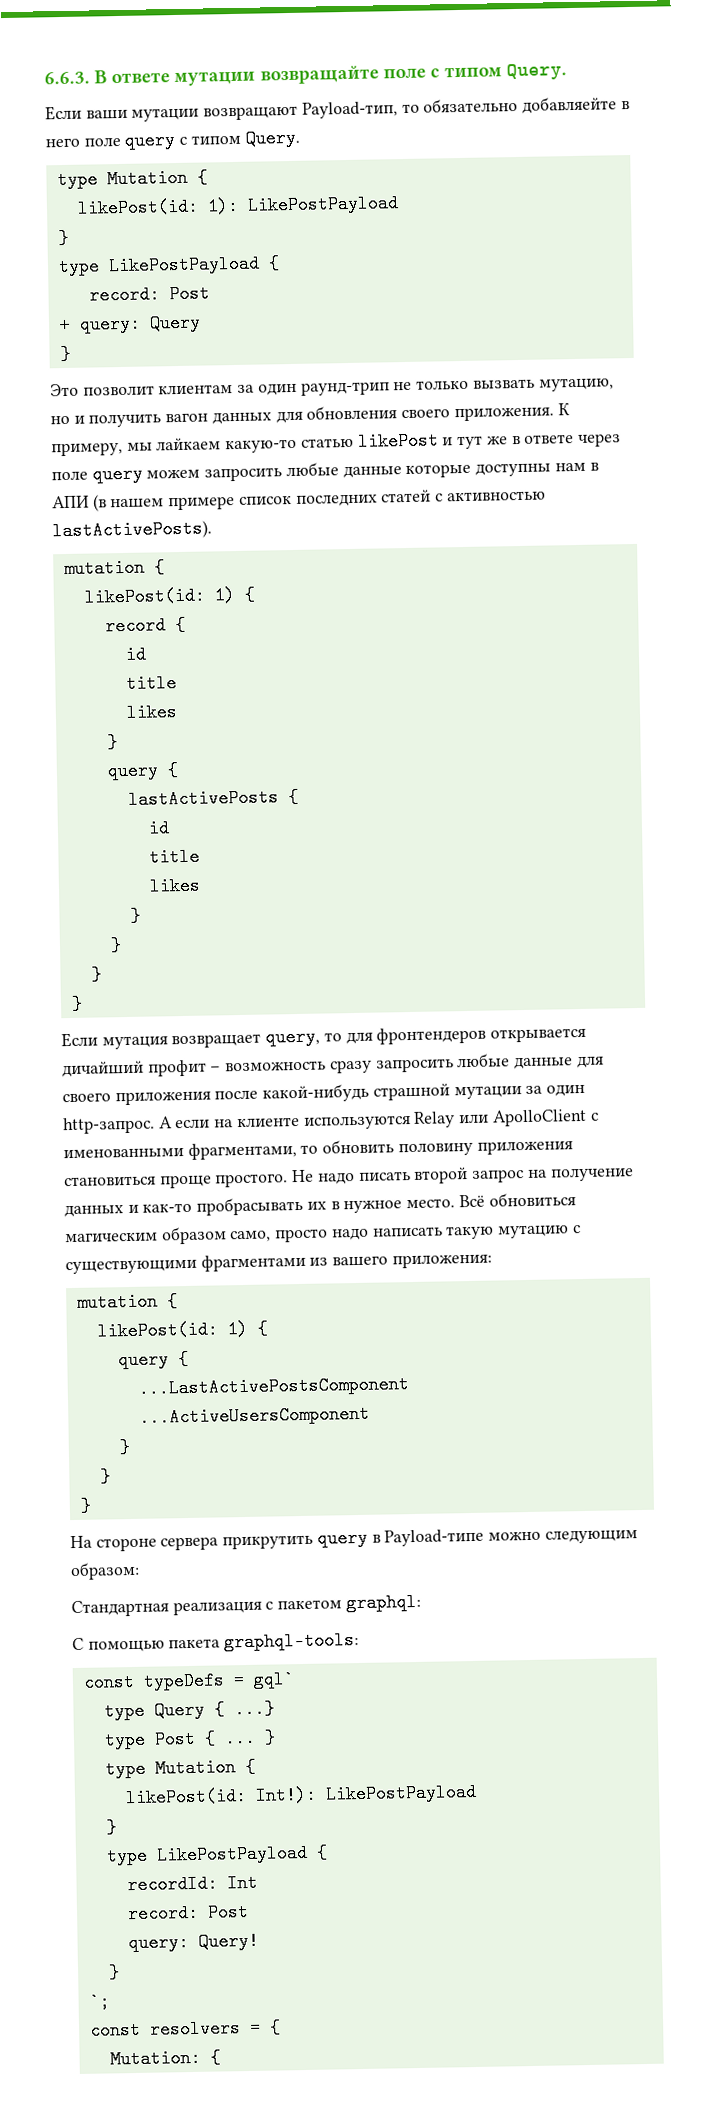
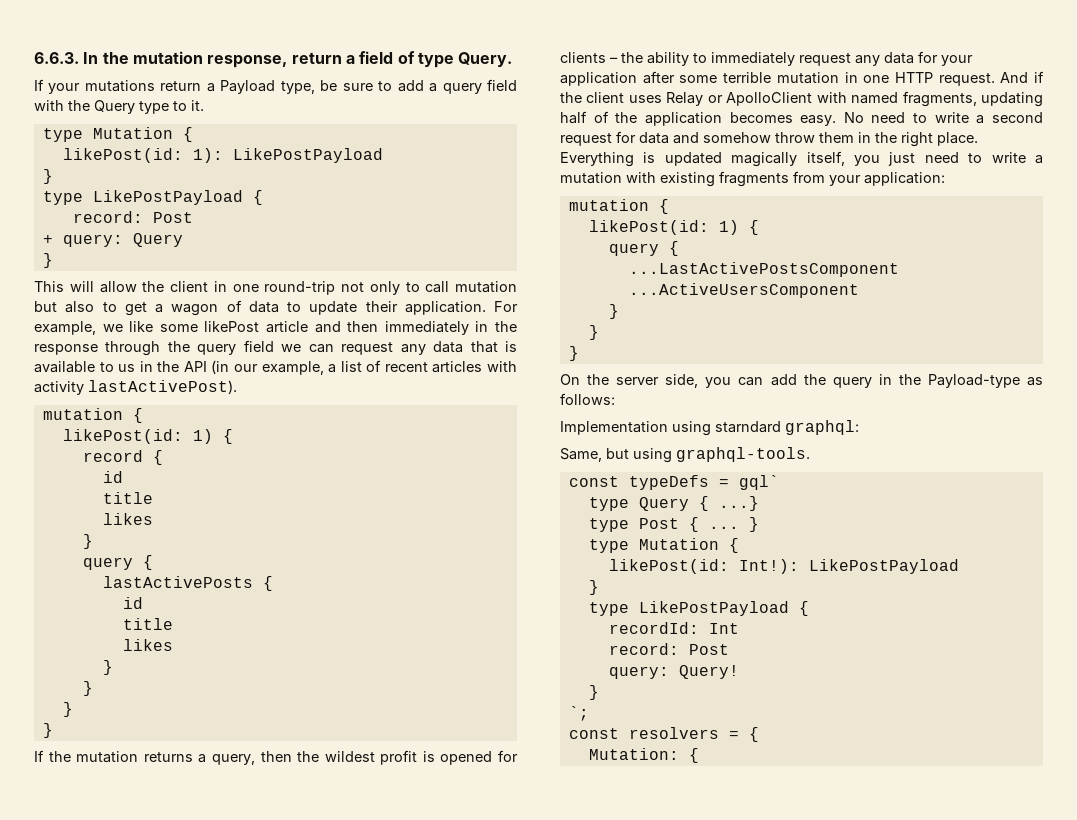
- 6.6.3. В ответе мутации возвращайте поле с типом Query.
- Если ваши мутации возвращают Payload-тип, то обязательно добавляейте в него поле query с типом Query.
+ 6.6.3. In the mutation response, return a field of type Query.
+ If your mutations return a Payload type, be sure to add a query field with the Query type to it.
- Это позволит клиентам за один раунд-трип не только вызвать мутацию, но и получить вагон данных для обновления своего приложения. К примеру, мы лайкаем какую-то статью likePost и тут же в ответе через поле query можем запросить любые данные которые доступны нам в АПИ (в нашем примере список последних статей с активностью lastActivePosts).
+ This will allow the client in one round-trip not only to call mutation but also to get a wagon of data to update their application. For example, we like some likePost article and then immediately in the response through the query field we can request any data that is available to us in the API (in our example, a list of recent articles with activity lastActivePost).
- Если мутация возвращает query, то для фронтендеров открывается дичайший профит – возможность сразу запросить любые данные для своего приложения после какой-нибудь страшной мутации за один http-запрос. А если на клиенте используются Relay или ApolloClient с именованными фрагментами, то обновить половину приложения становиться проще простого. Не надо писать второй запрос на получение данных и как-то пробрасывать их в нужное место. Всё обновиться магическим образом само, просто надо написать такую мутацию с существующими фрагментами из вашего приложения:
+ If the mutation returns a query, then the wildest profit is opened for clients – the ability to immediately request any data for your application after some terrible mutation in one HTTP request. And if the client uses Relay or ApolloClient with named fragments, updating half of the application becomes easy. No need to write a second request for data and somehow throw them in the right place. Everything is updated magically itself, you just need to write a mutation with existing fragments from your application:
- На стороне сервера прикрутить query в Payload-типе можно следующим образом:
- Стандартная реализация с пакетом graphql:
- С помощью пакета graphql-tools:
+ On the server side, you can add the query in the Payload-type as follows:
+ Implementation using starndard graphql:
+ Same, but using graphql-tools.

